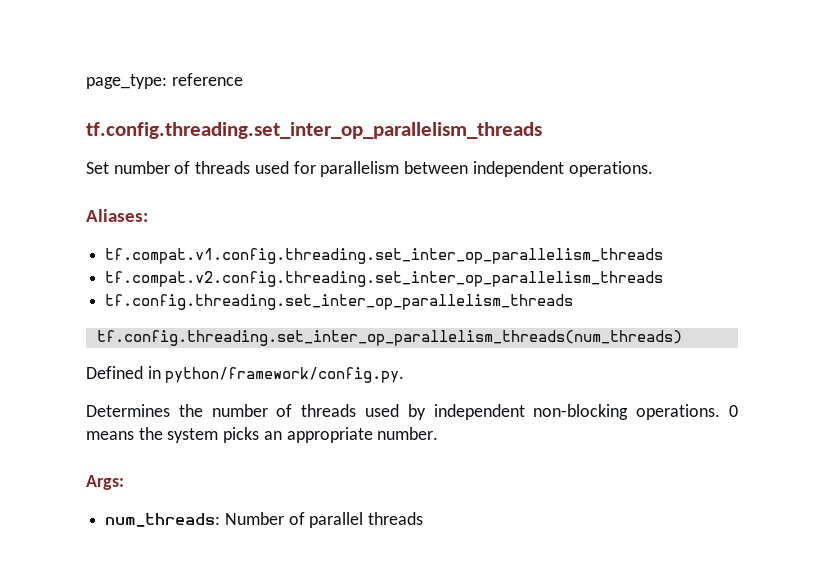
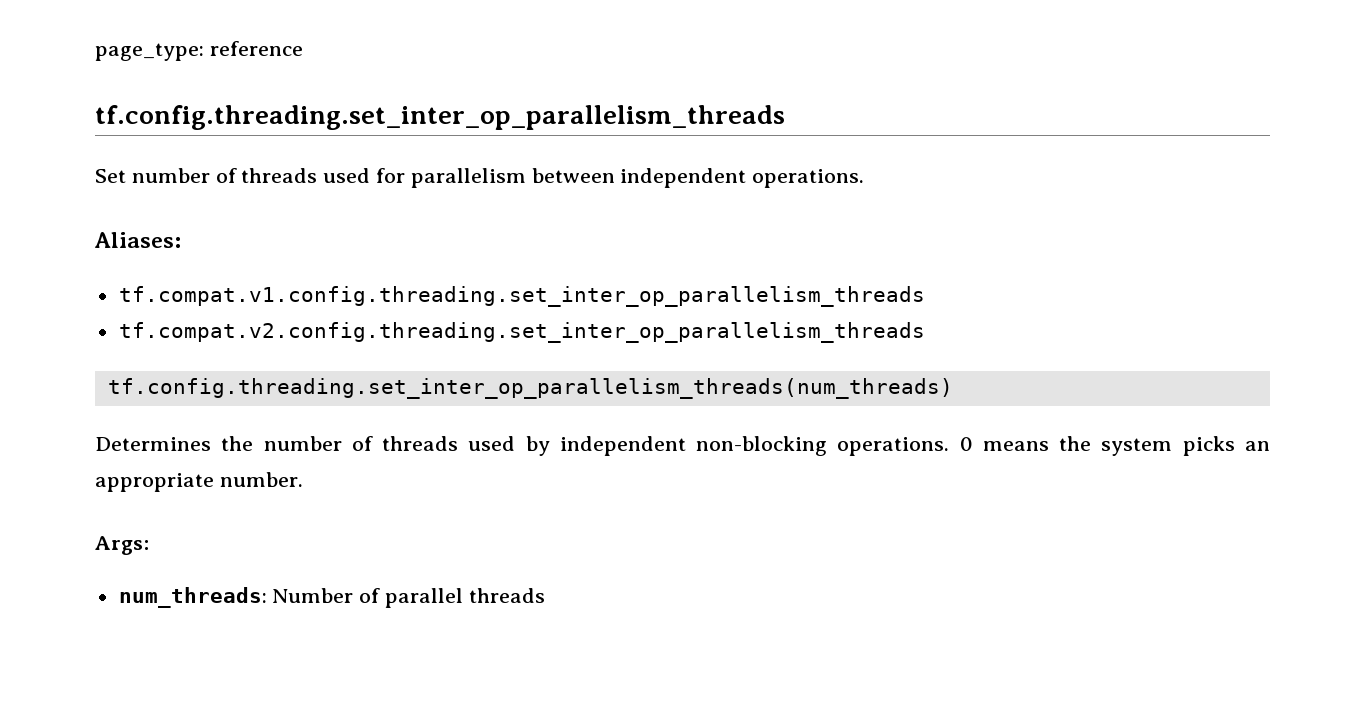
  tf.compat.v2.config.threading.set_inter_op_parallelism_threads
- tf.config.threading.set_inter_op_parallelism_threads
- Defined in python/framework/config.py.

